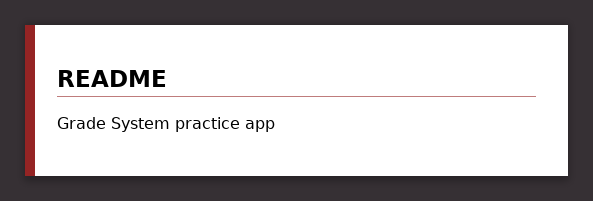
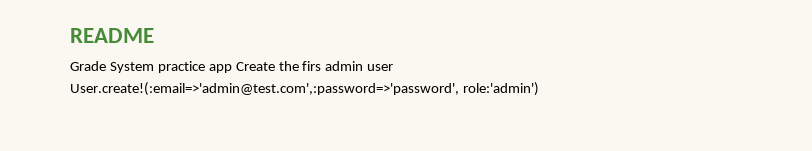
- Grade System practice app
+ Grade System practice app Create the firs admin user User.create!(:email=>'admin@test.com',:password=>'password', role:'admin')

